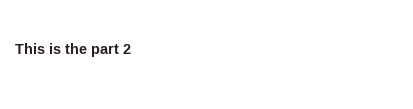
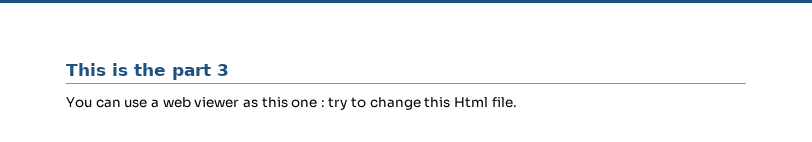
- This is the part 2
+ This is the part 3
+ You can use a web viewer as this one : try to change this Html file.

